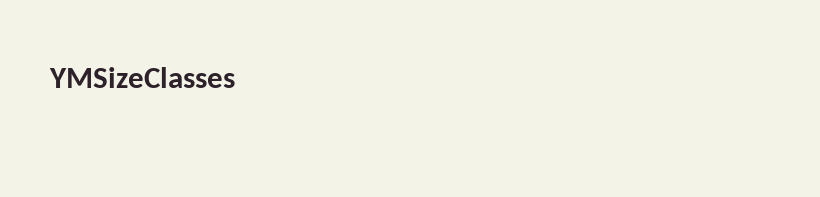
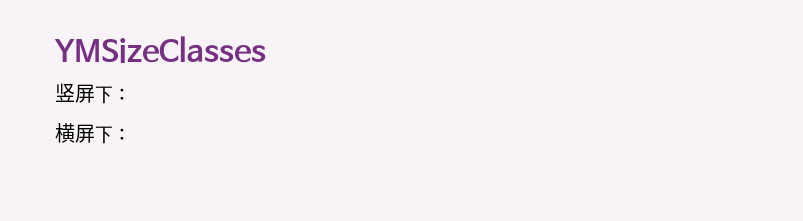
+ 竖屏下：
+ 横屏下：

